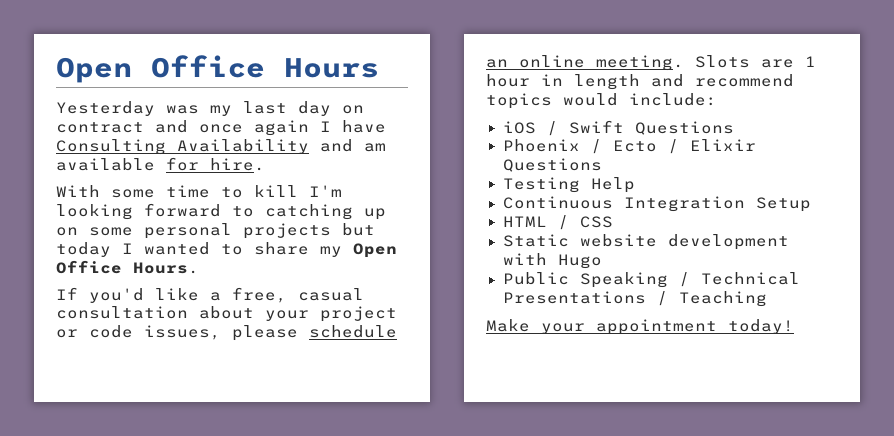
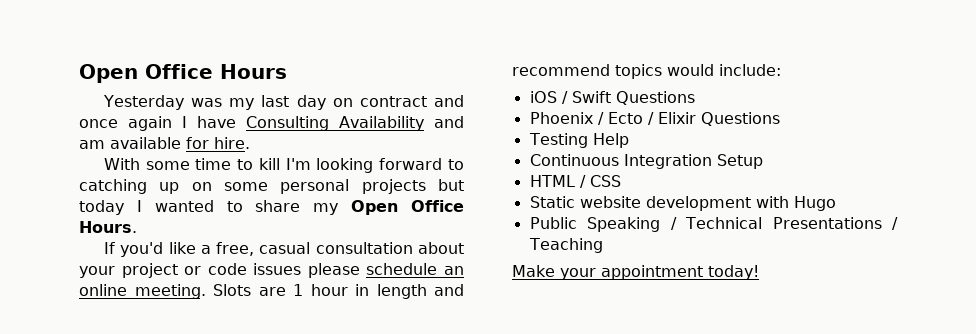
- If you'd like a free, casual consultation about your project or code issues, please schedule an online meeting.
+ If you'd like a free, casual consultation about your project or code issues please schedule an online meeting.

